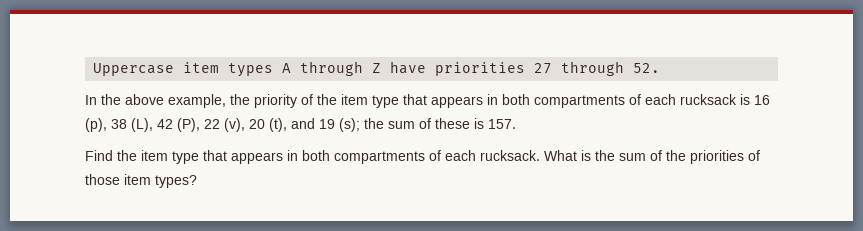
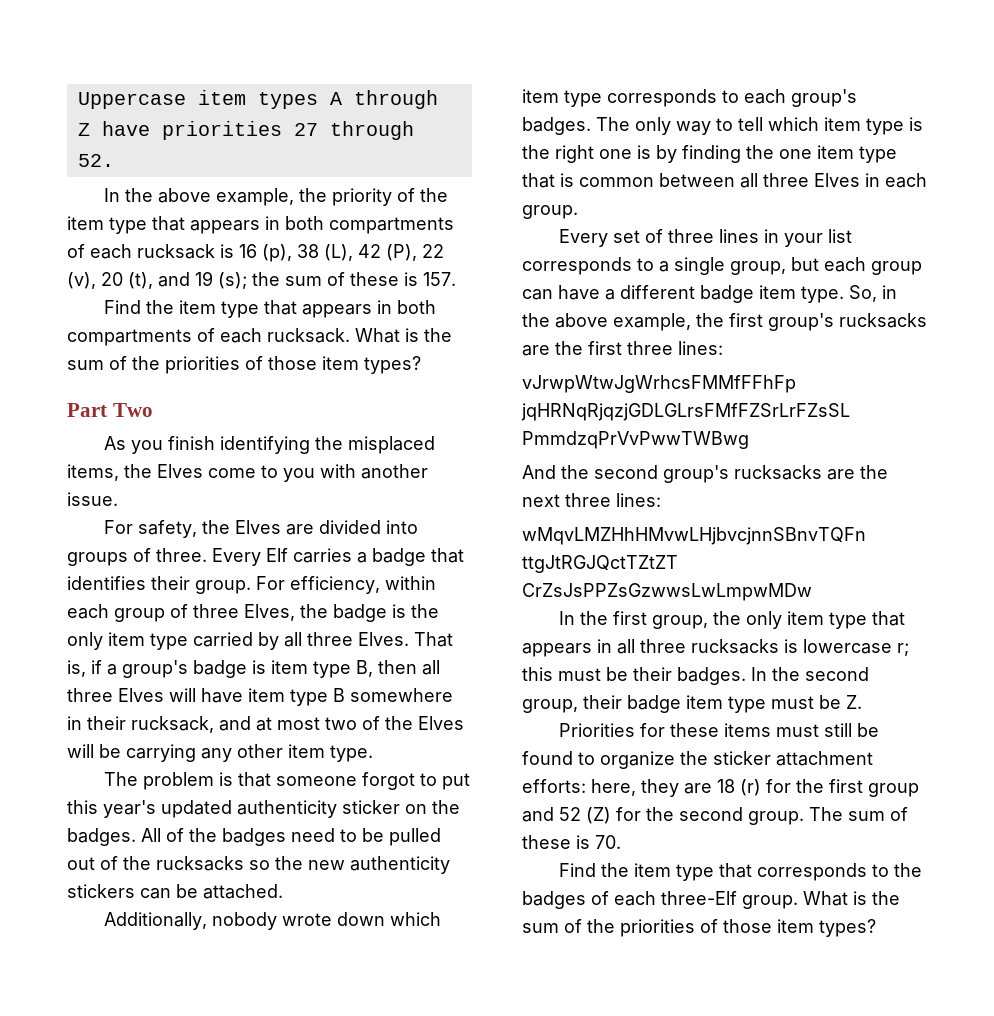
+ Part Two
+ As you finish identifying the misplaced items, the Elves come to you with another issue.
+ For safety, the Elves are divided into groups of three. Every Elf carries a badge that identifies their group. For efficiency, within each group of three Elves, the badge is the only item type carried by all three Elves. That is, if a group's badge is item type B, then all three Elves will have item type B somewhere in their rucksack, and at most two of the Elves will be carrying any other item type.
+ The problem is that someone forgot to put this year's updated authenticity sticker on the badges. All of the badges need to be pulled out of the rucksacks so the new authenticity stickers can be attached.
+ Additionally, nobody wrote down which item type corresponds to each group's badges. The only way to tell which item type is the right one is by finding the one item type that is common between all three Elves in each group.
+ Every set of three lines in your list corresponds to a single group, but each group can have a different badge item type. So, in the above example, the first group's rucksacks are the first three lines:
+ vJrwpWtwJgWrhcsFMMfFFhFp jqHRNqRjqzjGDLGLrsFMfFZSrLrFZsSL PmmdzqPrVvPwwTWBwg
+ And the second group's rucksacks are the next three lines:
+ wMqvLMZHhHMvwLHjbvcjnnSBnvTQFn ttgJtRGJQctTZtZT CrZsJsPPZsGzwwsLwLmpwMDw
+ In the first group, the only item type that appears in all three rucksacks is lowercase r; this must be their badges. In the second group, their badge item type must be Z.
+ Priorities for these items must still be found to organize the sticker attachment efforts: here, they are 18 (r) for the first group and 52 (Z) for the second group. The sum of these is 70.
+ Find the item type that corresponds to the badges of each three-Elf group. What is the sum of the priorities of those item types?

